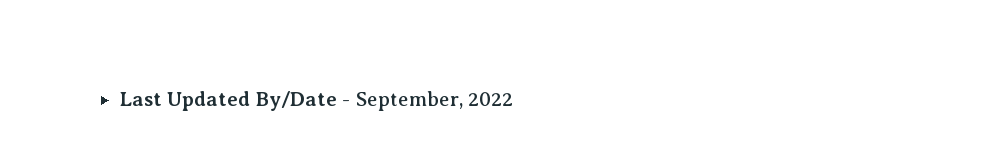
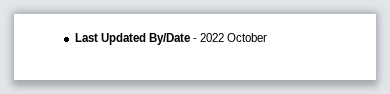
- Last Updated By/Date - September, 2022
+ Last Updated By/Date - 2022 October

